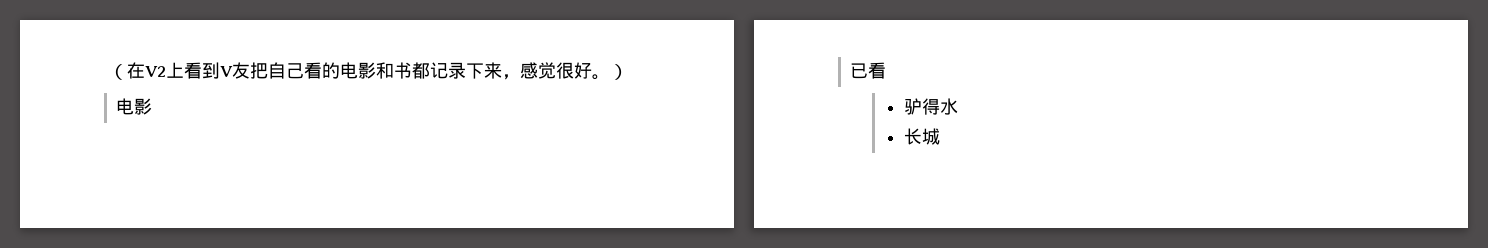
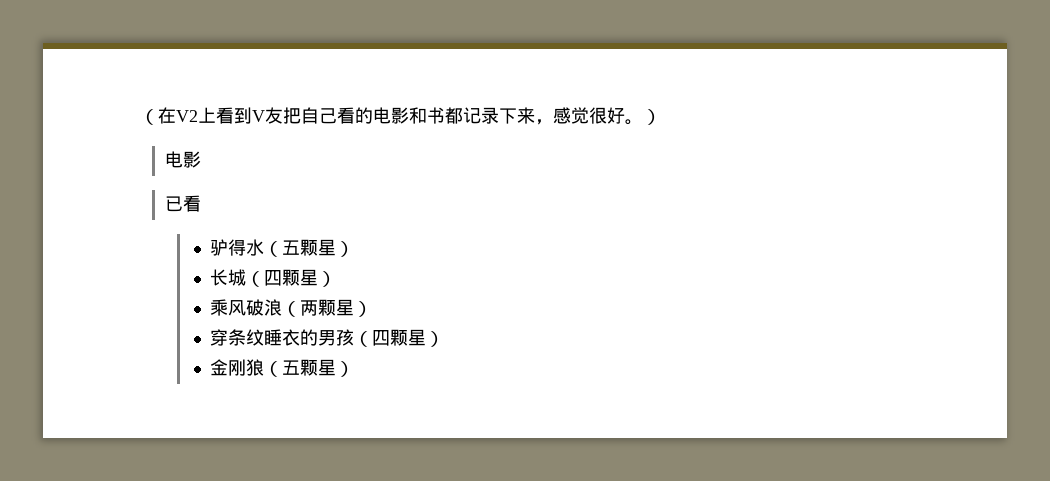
- 驴得水
+ 驴得水（五颗星）
- 长城
+ 长城（四颗星）
+ 乘风破浪（两颗星）
+ 穿条纹睡衣的男孩（四颗星）
+ 金刚狼（五颗星）

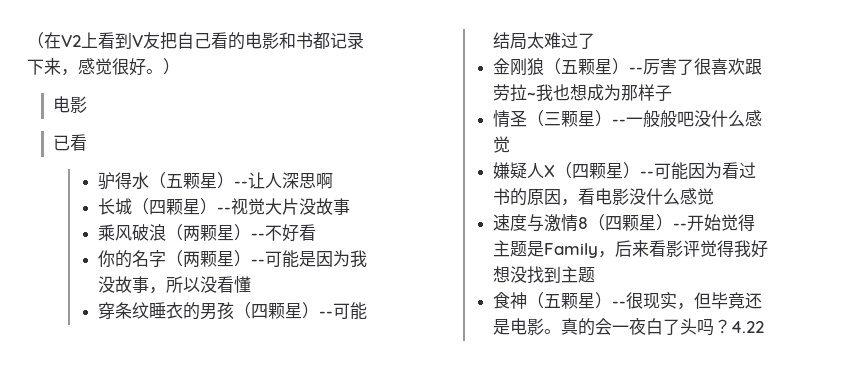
- 驴得水（五颗星）
+ 驴得水（五颗星）--让人深思啊
- 长城（四颗星）
+ 长城（四颗星）--视觉大片没故事
- 乘风破浪（两颗星）
+ 乘风破浪（两颗星）--不好看
+ 你的名字（两颗星）--可能是因为我没故事，所以没看懂
- 穿条纹睡衣的男孩（四颗星）
+ 穿条纹睡衣的男孩（四颗星）--可能结局太难过了
- 金刚狼（五颗星）
+ 金刚狼（五颗星）--厉害了很喜欢跟劳拉~我也想成为那样子
+ 情圣（三颗星）--一般般吧没什么感觉
+ 嫌疑人X（四颗星）--可能因为看过书的原因，看电影没什么感觉
+ 速度与激情8（四颗星）--开始觉得主题是Family，后来看影评觉得我好想没找到主题
+ 食神（五颗星）--很现实，但毕竟还是电影。真的会一夜白了头吗？4.22

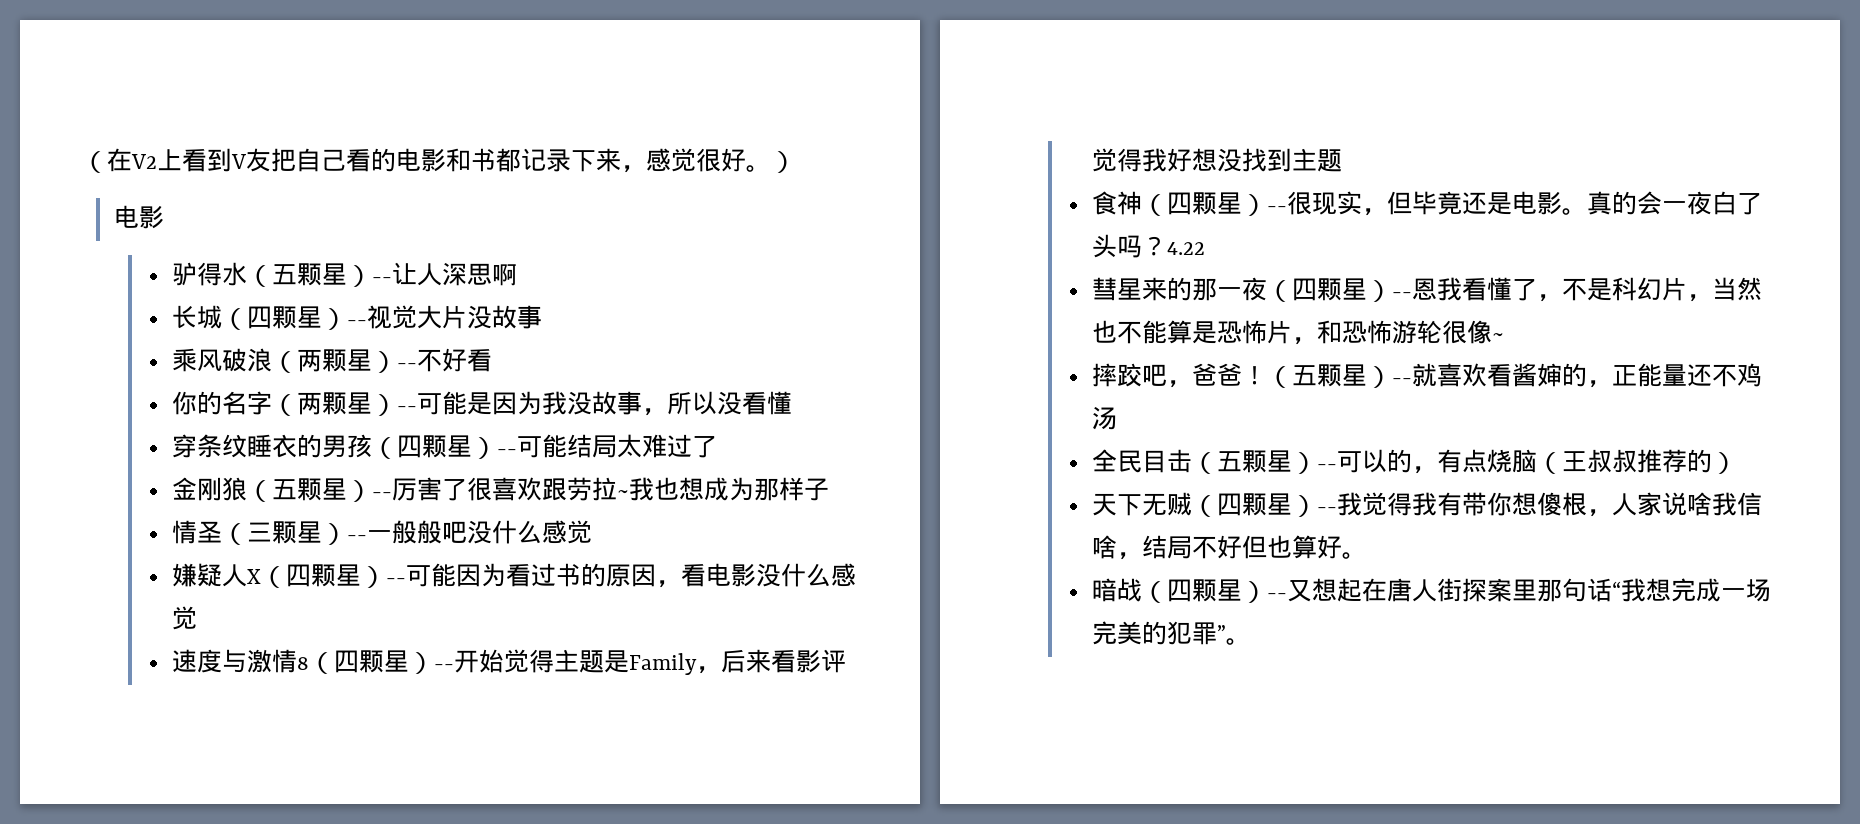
- 已看
- 食神（五颗星）--很现实，但毕竟还是电影。
+ 食神（四颗星）--很现实，但毕竟还是电影。
+ 彗星来的那一夜（四颗星）--恩我看懂了，不是科幻片，当然也不能算是恐怖片，和恐怖游轮很像~
+ 摔跤吧，爸爸！（五颗星）--就喜欢看酱婶的，正能量还不鸡汤
+ 全民目击（五颗星）--可以的，有点烧脑（王叔叔推荐的）
+ 天下无贼（四颗星）--我觉得我有带你想傻根，人家说啥我信啥，结局不好但也算好。
+ 暗战（四颗星）--又想起在唐人街探案里那句话“我想完成一场完美的犯罪”。

